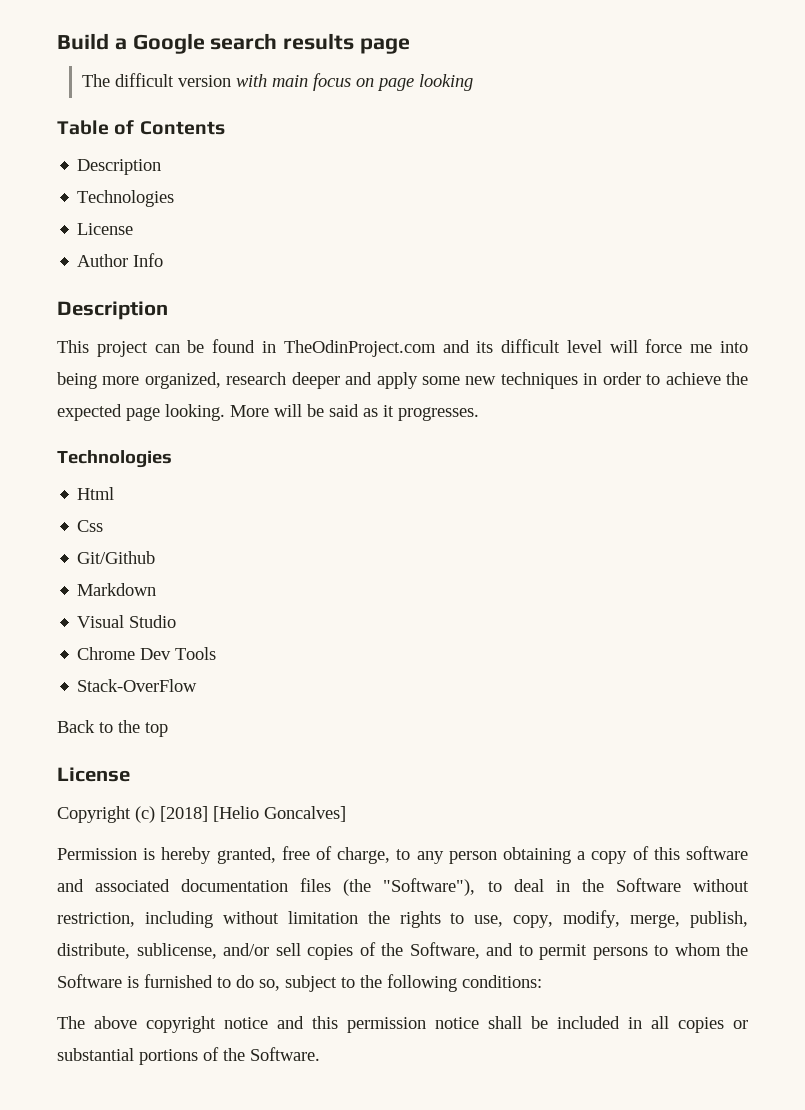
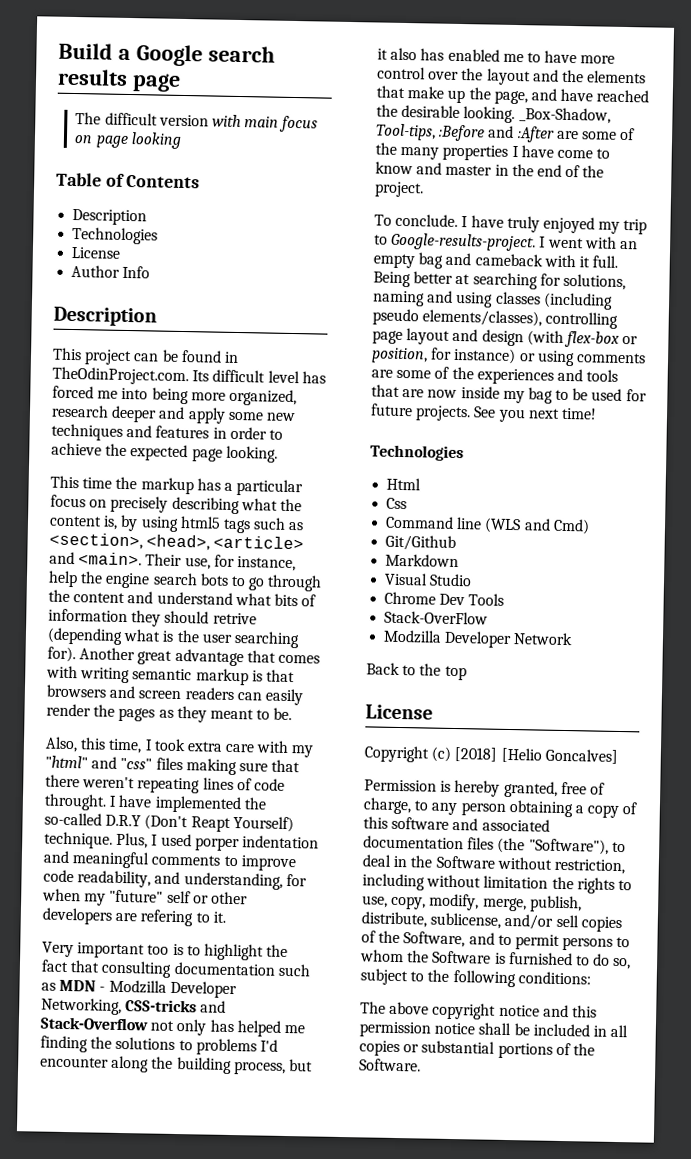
- This project can be found in TheOdinProject.com and its difficult level will force me into being more organized, research deeper and apply some new techniques in order to achieve the expected page looking. More will be said as it progresses.
+ This project can be found in TheOdinProject.com. Its difficult level has forced me into being more organized, research deeper and apply some new techniques and features in order to achieve the expected page looking.
+ This time the markup has a particular focus on precisely describing what the content is, by using html5 tags such as <section>, <head>, <article> and <main>. Their use, for instance, help the engine search bots to go through the content and understand what bits of information they should retrive (depending what is the user searching for). Another great advantage that comes with writing semantic markup is that browsers and screen readers can easily render the pages as they meant to be.
+ Also, this time, I took extra care with my "html" and "css" files making sure that there weren't repeating lines of code throught. I have implemented the so-called D.R.Y (Don't Reapt Yourself) technique. Plus, I used porper indentation and meaningful comments to improve code readability, and understanding, for when my "future" self or other developers are refering to it.
+ Very important too is to highlight the fact that consulting documentation such as MDN - Modzilla Developer Networking, CSS-tricks and Stack-Overflow not only has helped me finding the solutions to problems I'd encounter along the building process, but it also has enabled me to have more control over the layout and the elements that make up the page, and have reached the desirable looking. _Box-Shadow, Tool-tips, :Before and :After are some of the many properties I have come to know and master in the end of the project.
+ To conclude. I have truly enjoyed my trip to Google-results-project. I went with an empty bag and cameback with it full. Being better at searching for solutions, naming and using classes (including pseudo elements/classes), controlling page layout and design (with flex-box or position, for instance) or using comments are some of the experiences and tools that are now inside my bag to be used for future projects. See you next time!
  Technologies
  Html
  Css
+ Command line (WLS and Cmd)
+ Modzilla Developer Network

